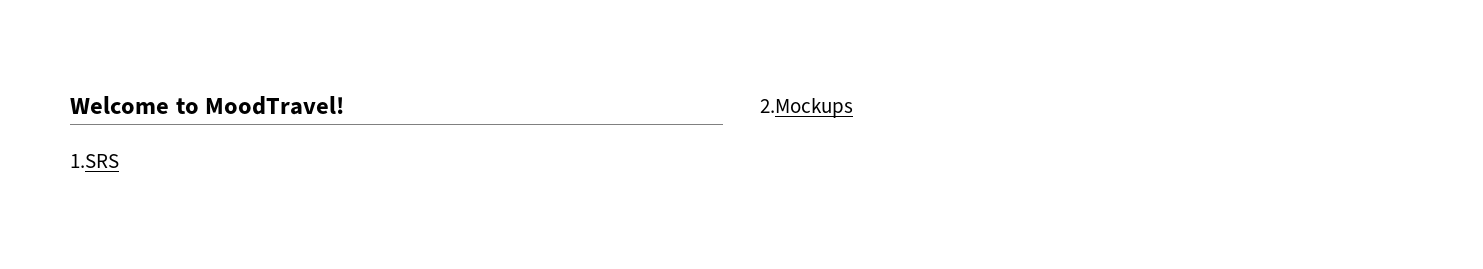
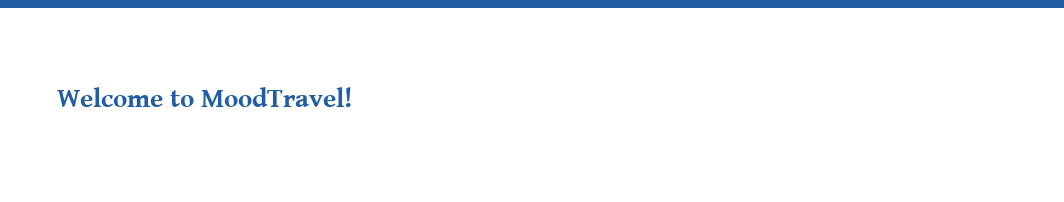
- 1.SRS
- 2.Mockups

